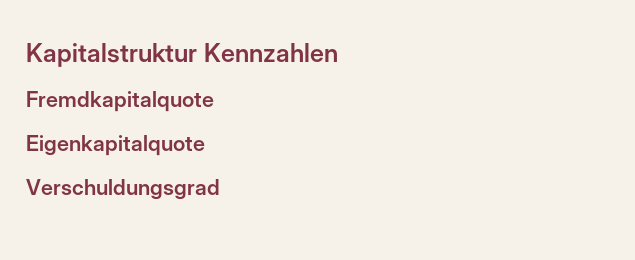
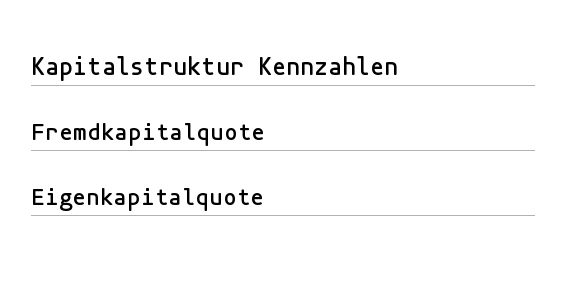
- Verschuldungsgrad

